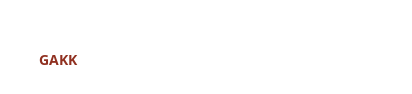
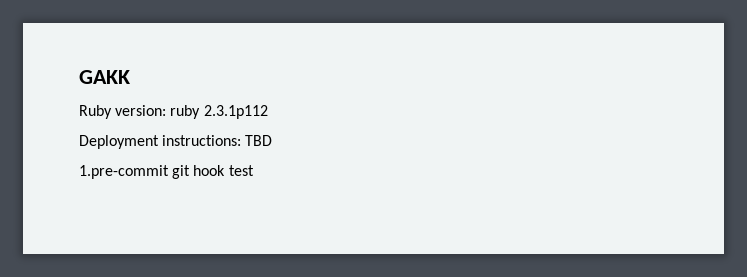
+ Ruby version: ruby 2.3.1p112
+ Deployment instructions: TBD
+ 1.pre-commit git hook test

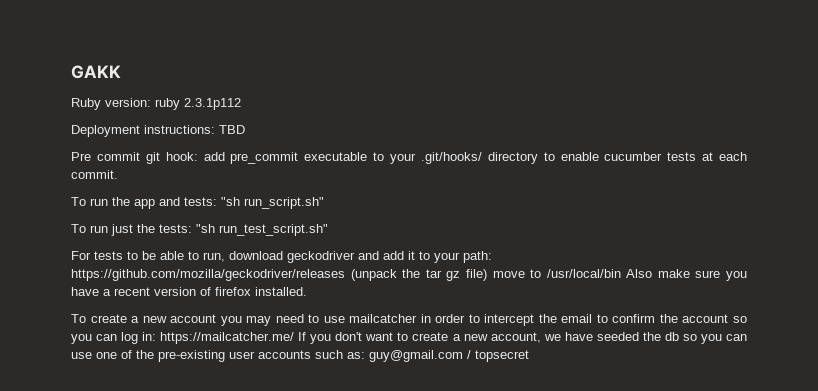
- 1.pre-commit git hook test
+ Pre commit git hook: add pre_commit executable to your .git/hooks/ directory to enable cucumber tests at each commit.
+ To run the app and tests: "sh run_script.sh"
+ To run just the tests: "sh run_test_script.sh"
+ For tests to be able to run, download geckodriver and add it to your path: https://github.com/mozilla/geckodriver/releases (unpack the tar gz file) move to /usr/local/bin Also make sure you have a recent version of firefox installed.
+ To create a new account you may need to use mailcatcher in order to intercept the email to confirm the account so you can log in: https://mailcatcher.me/ If you don't want to create a new account, we have seeded the db so you can use one of the pre-existing user accounts such as: guy@gmail.com / topsecret

